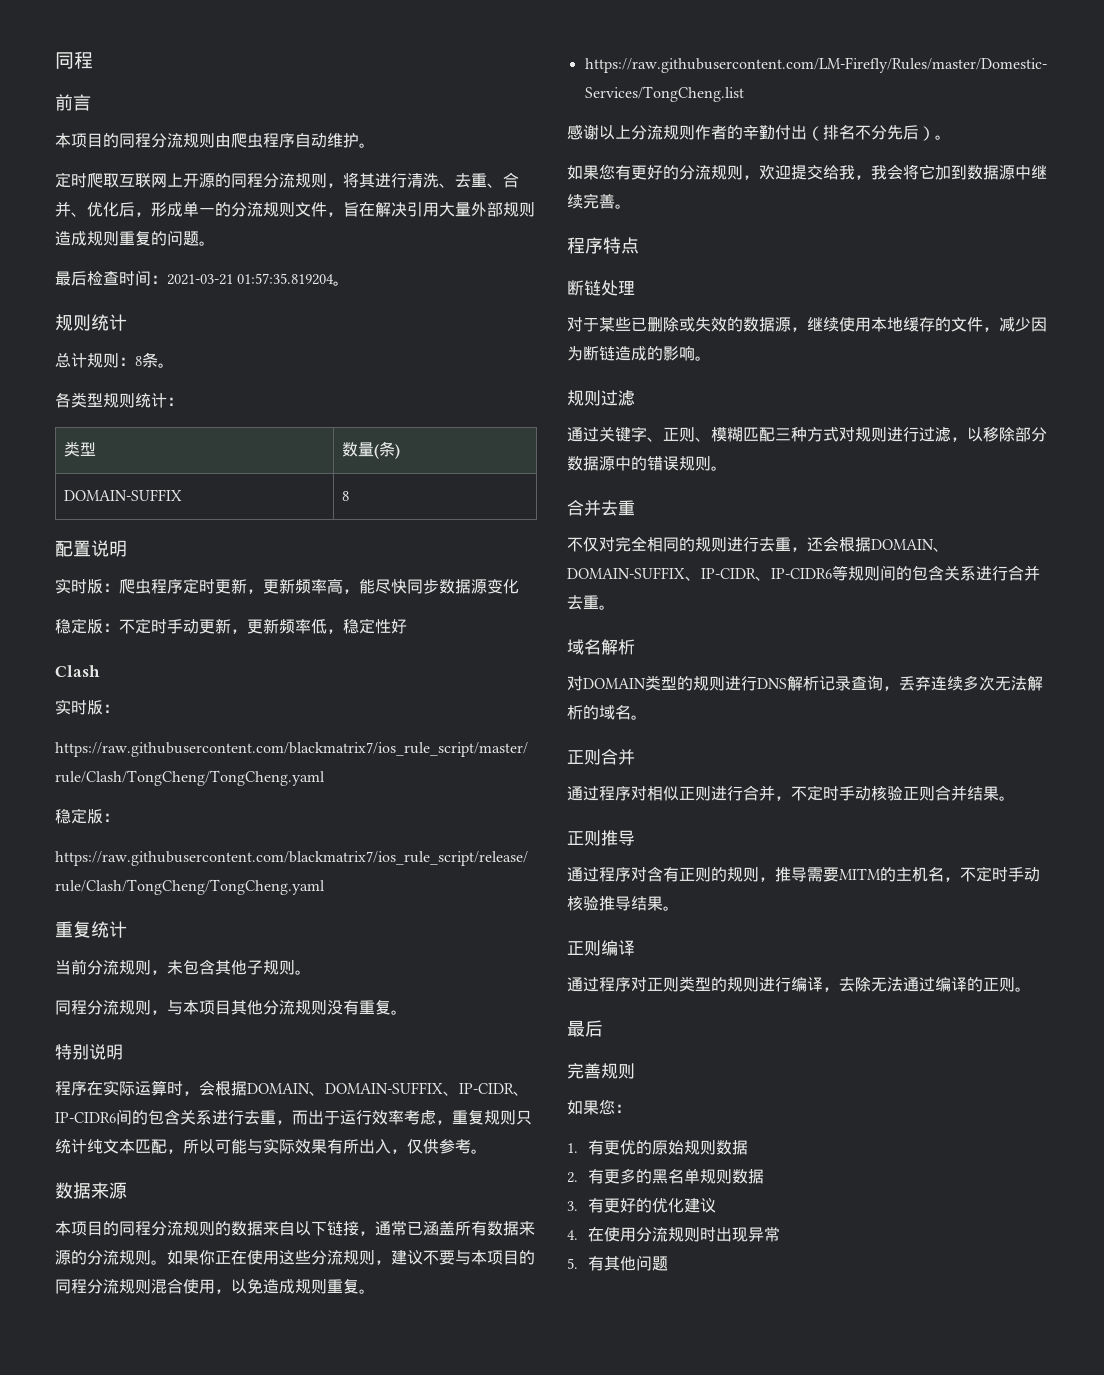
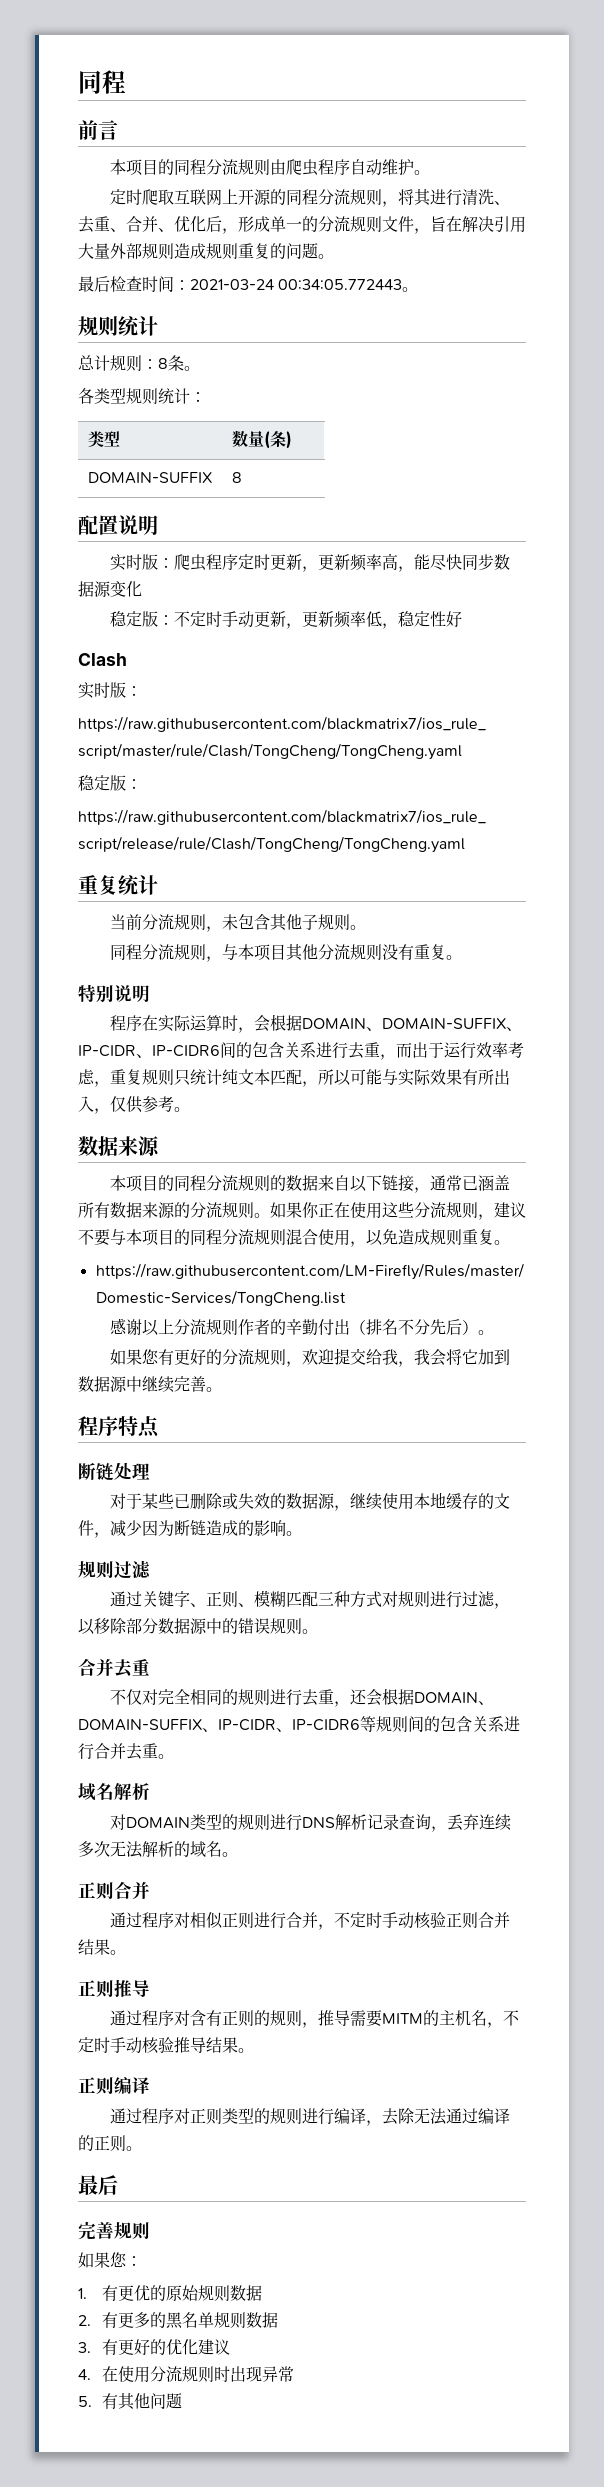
- 最后检查时间：2021-03-21 01:57:35.819204。
+ 最后检查时间：2021-03-24 00:34:05.772443。

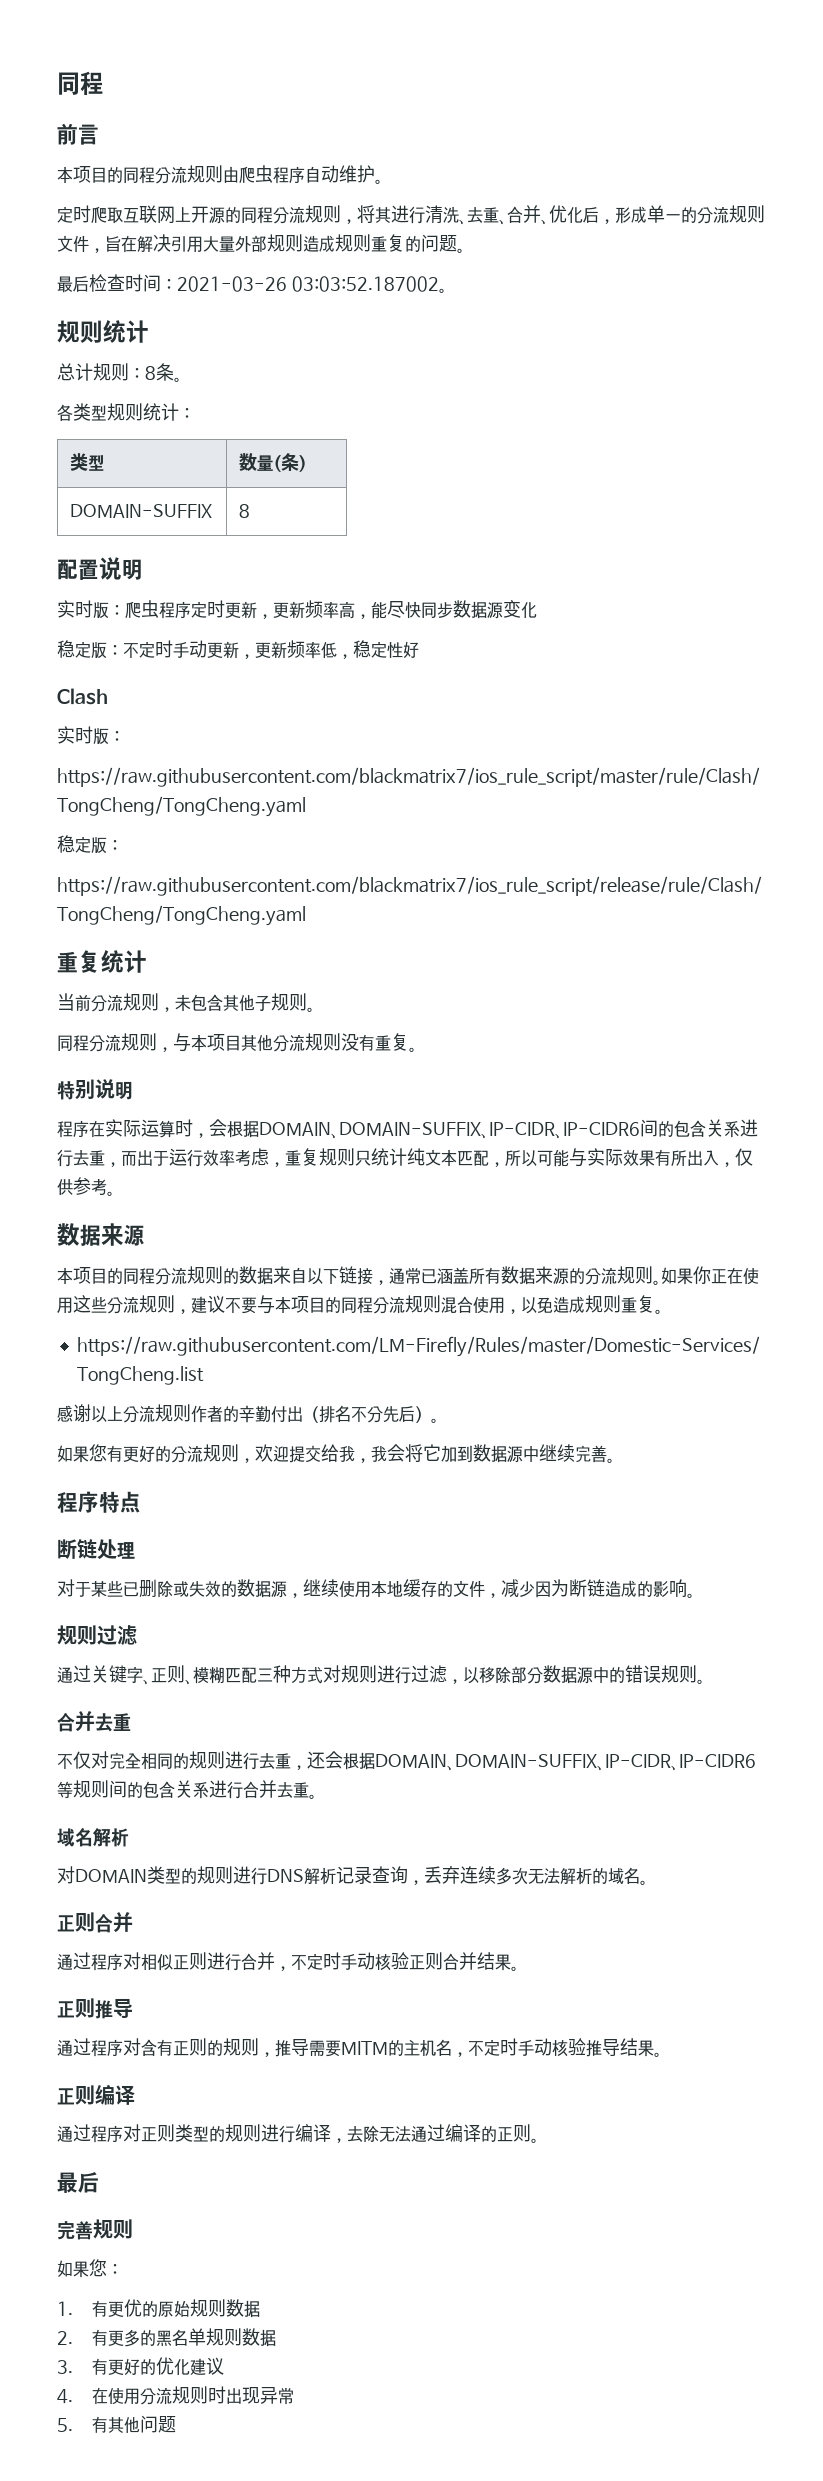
- 最后检查时间：2021-03-24 00:34:05.772443。
+ 最后检查时间：2021-03-26 03:03:52.187002。

